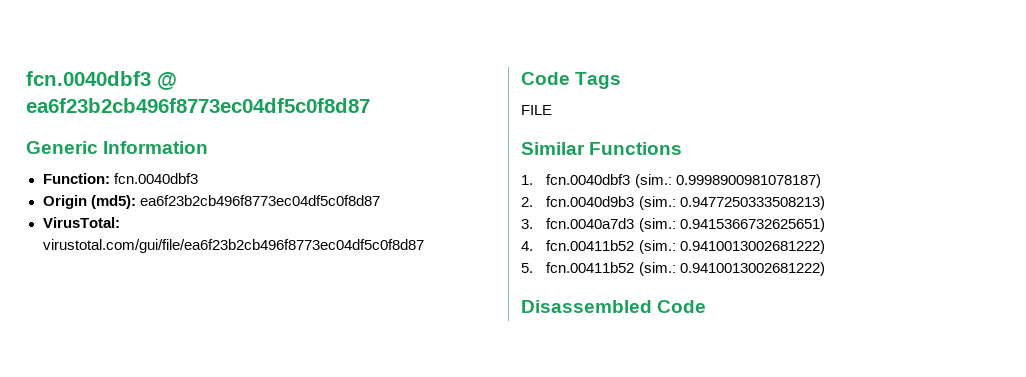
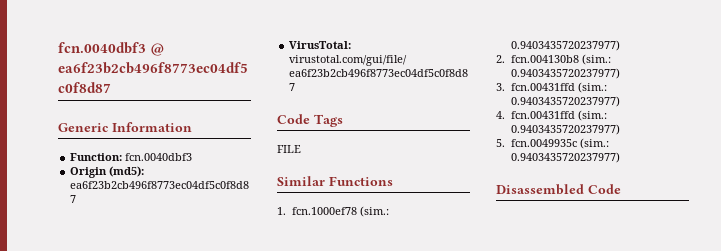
- 1. fcn.0040dbf3 (sim.: 0.9998900981078187)
- 2. fcn.0040d9b3 (sim.: 0.9477250333508213)
- 3. fcn.0040a7d3 (sim.: 0.9415366732625651)
- 4. fcn.00411b52 (sim.: 0.9410013002681222)
- 5. fcn.00411b52 (sim.: 0.9410013002681222)
+ 1. fcn.1000ef78 (sim.: 0.9403435720237977)
+ 2. fcn.004130b8 (sim.: 0.9403435720237977)
+ 3. fcn.00431ffd (sim.: 0.9403435720237977)
+ 4. fcn.00431ffd (sim.: 0.9403435720237977)
+ 5. fcn.0049935c (sim.: 0.9403435720237977)

